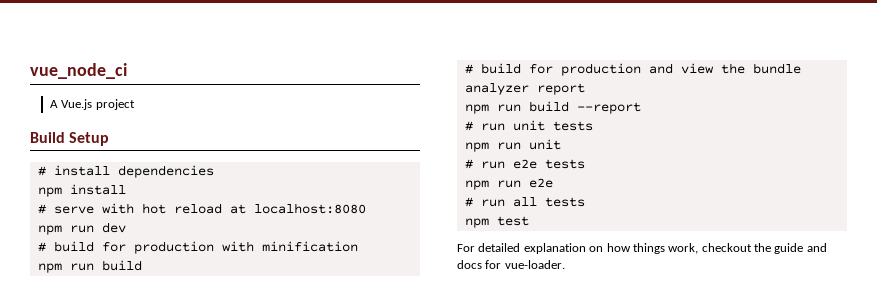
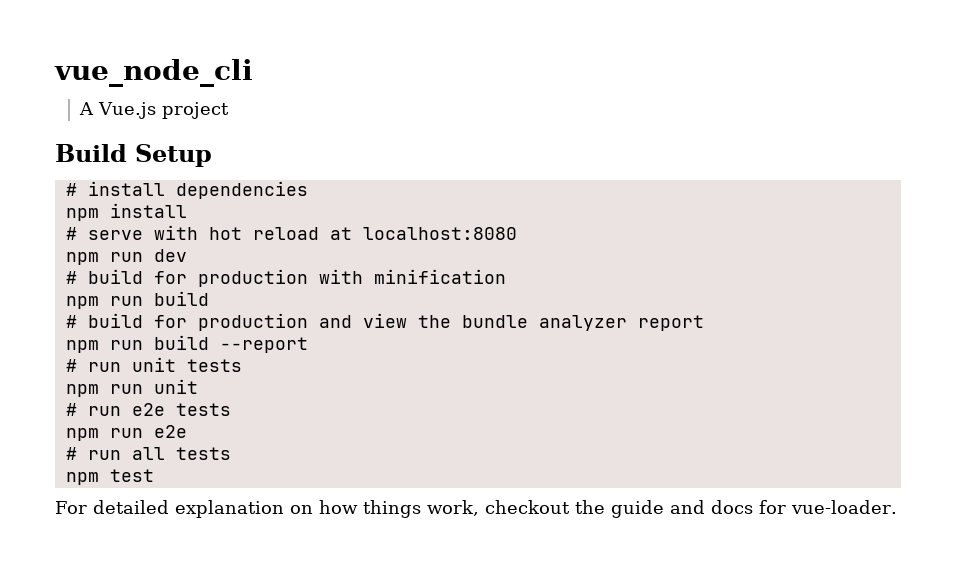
- vue_node_ci
+ vue_node_cli

